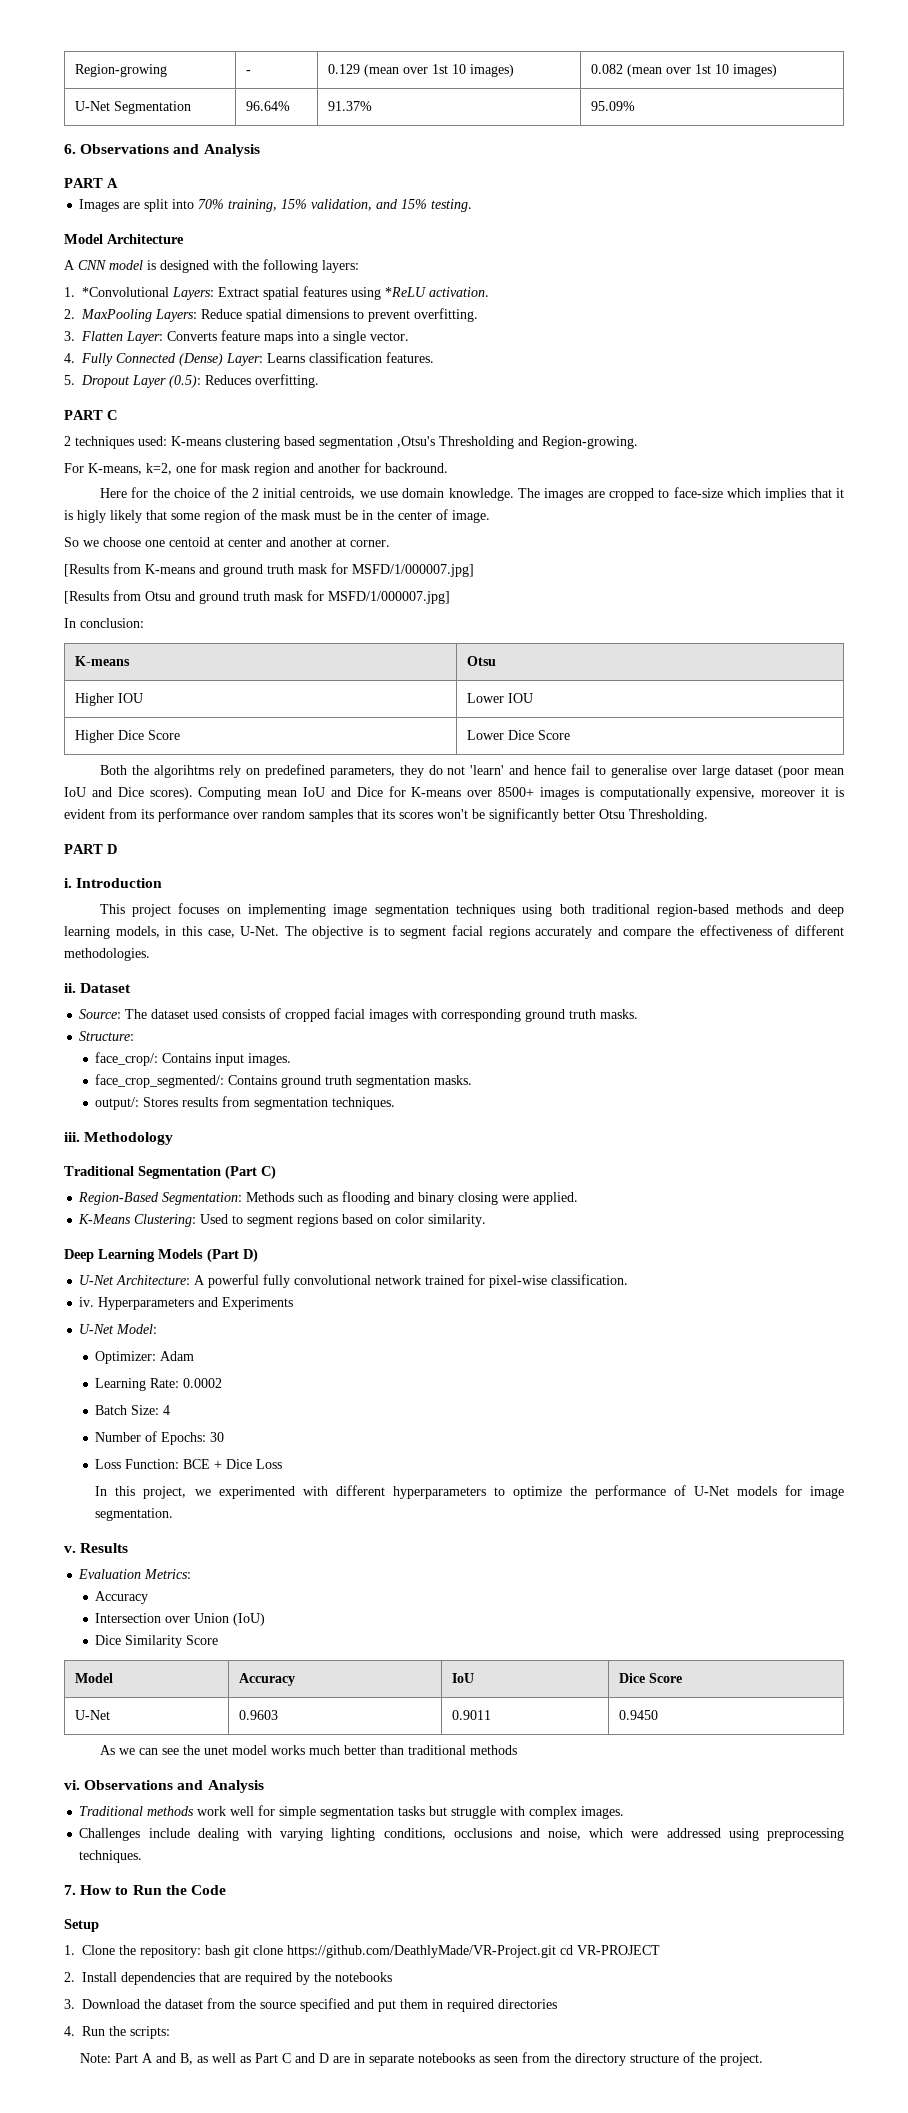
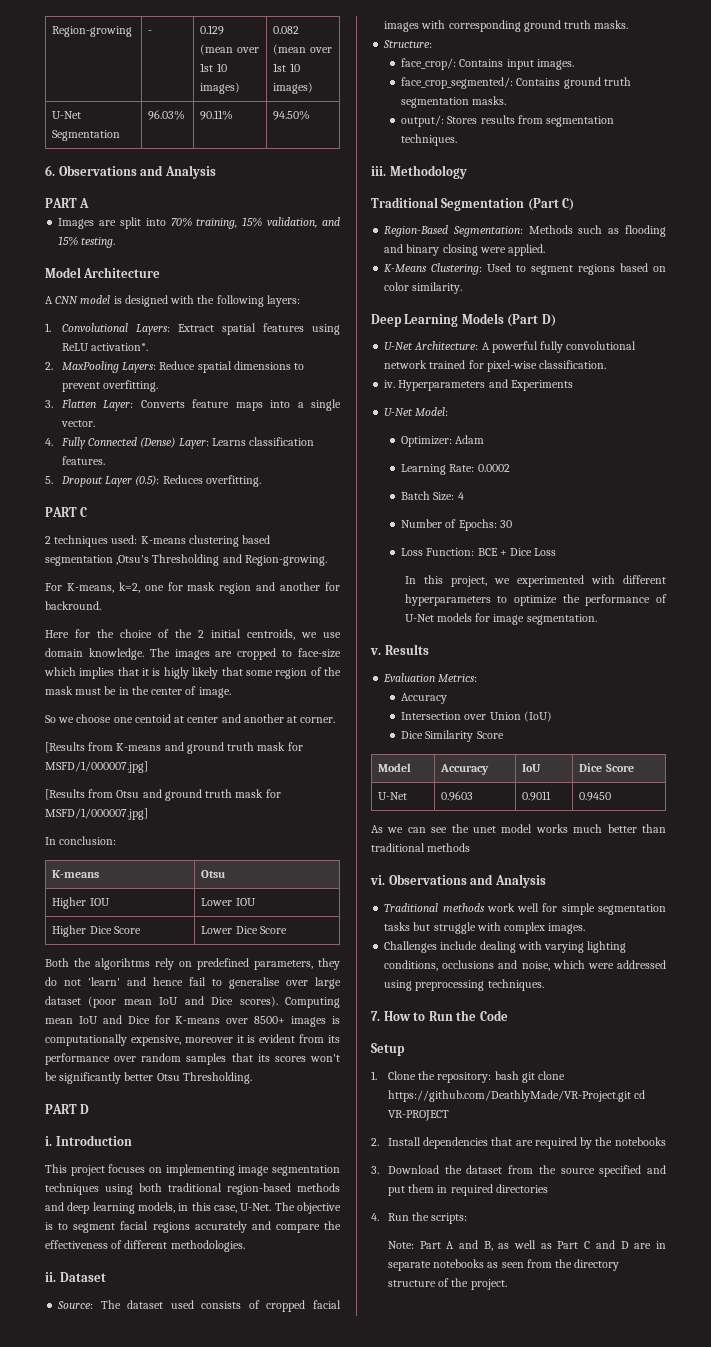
- U-Net Segmentation | 96.64% | 91.37% | 95.09%
+ U-Net Segmentation | 96.03% | 90.11% | 94.50%
- 1. *Convolutional Layers: Extract spatial features using *ReLU activation.
+ 1. Convolutional Layers: Extract spatial features using ReLU activation*.

